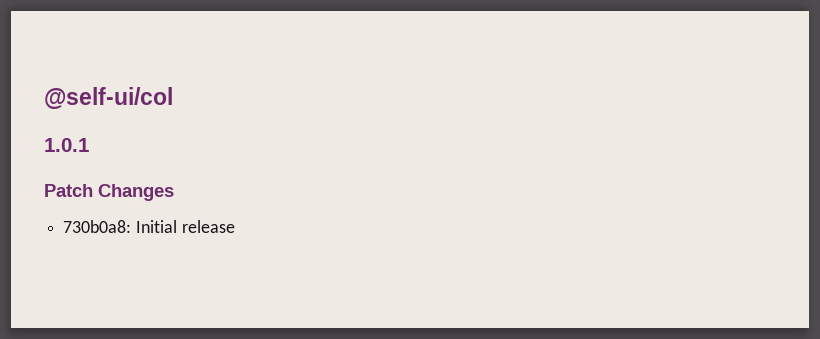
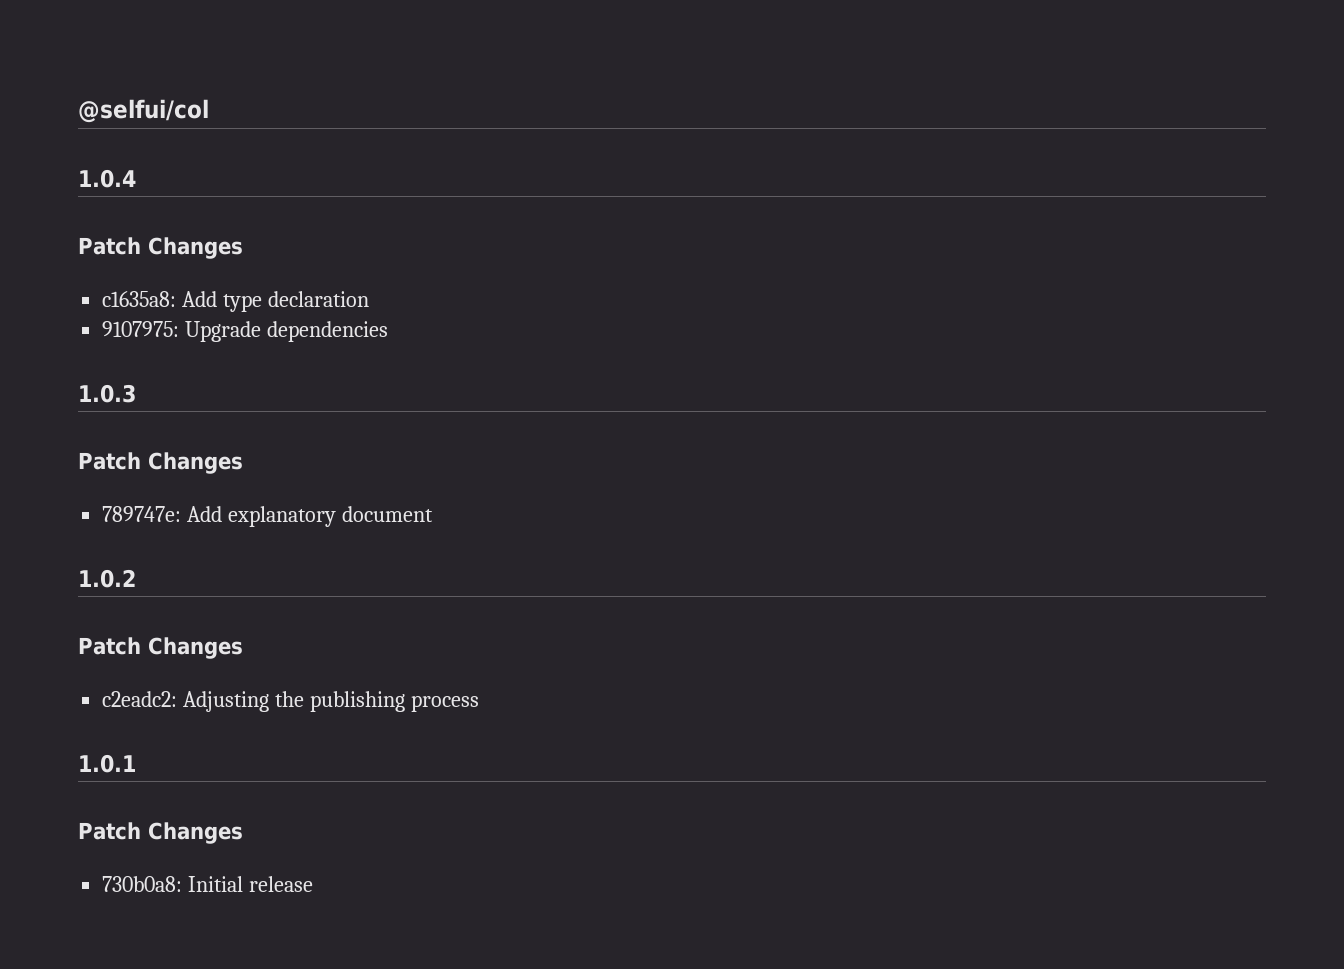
- @self-ui/col
+ @selfui/col
+ 1.0.4
+ Patch Changes
+ c1635a8: Add type declaration
+ 9107975: Upgrade dependencies
+ 1.0.3
+ Patch Changes
+ 789747e: Add explanatory document
+ 1.0.2
+ Patch Changes
+ c2eadc2: Adjusting the publishing process

